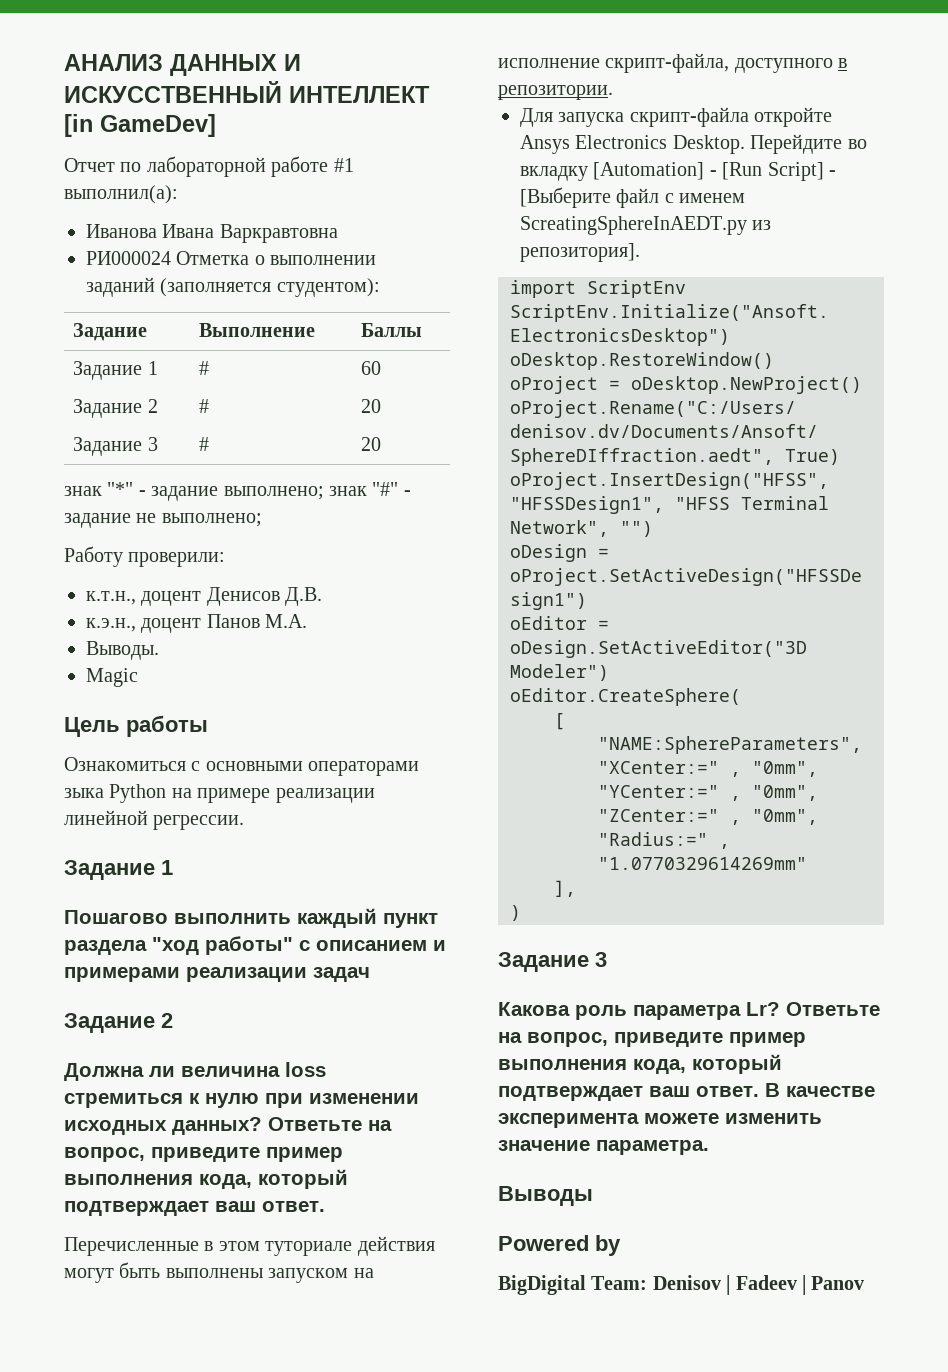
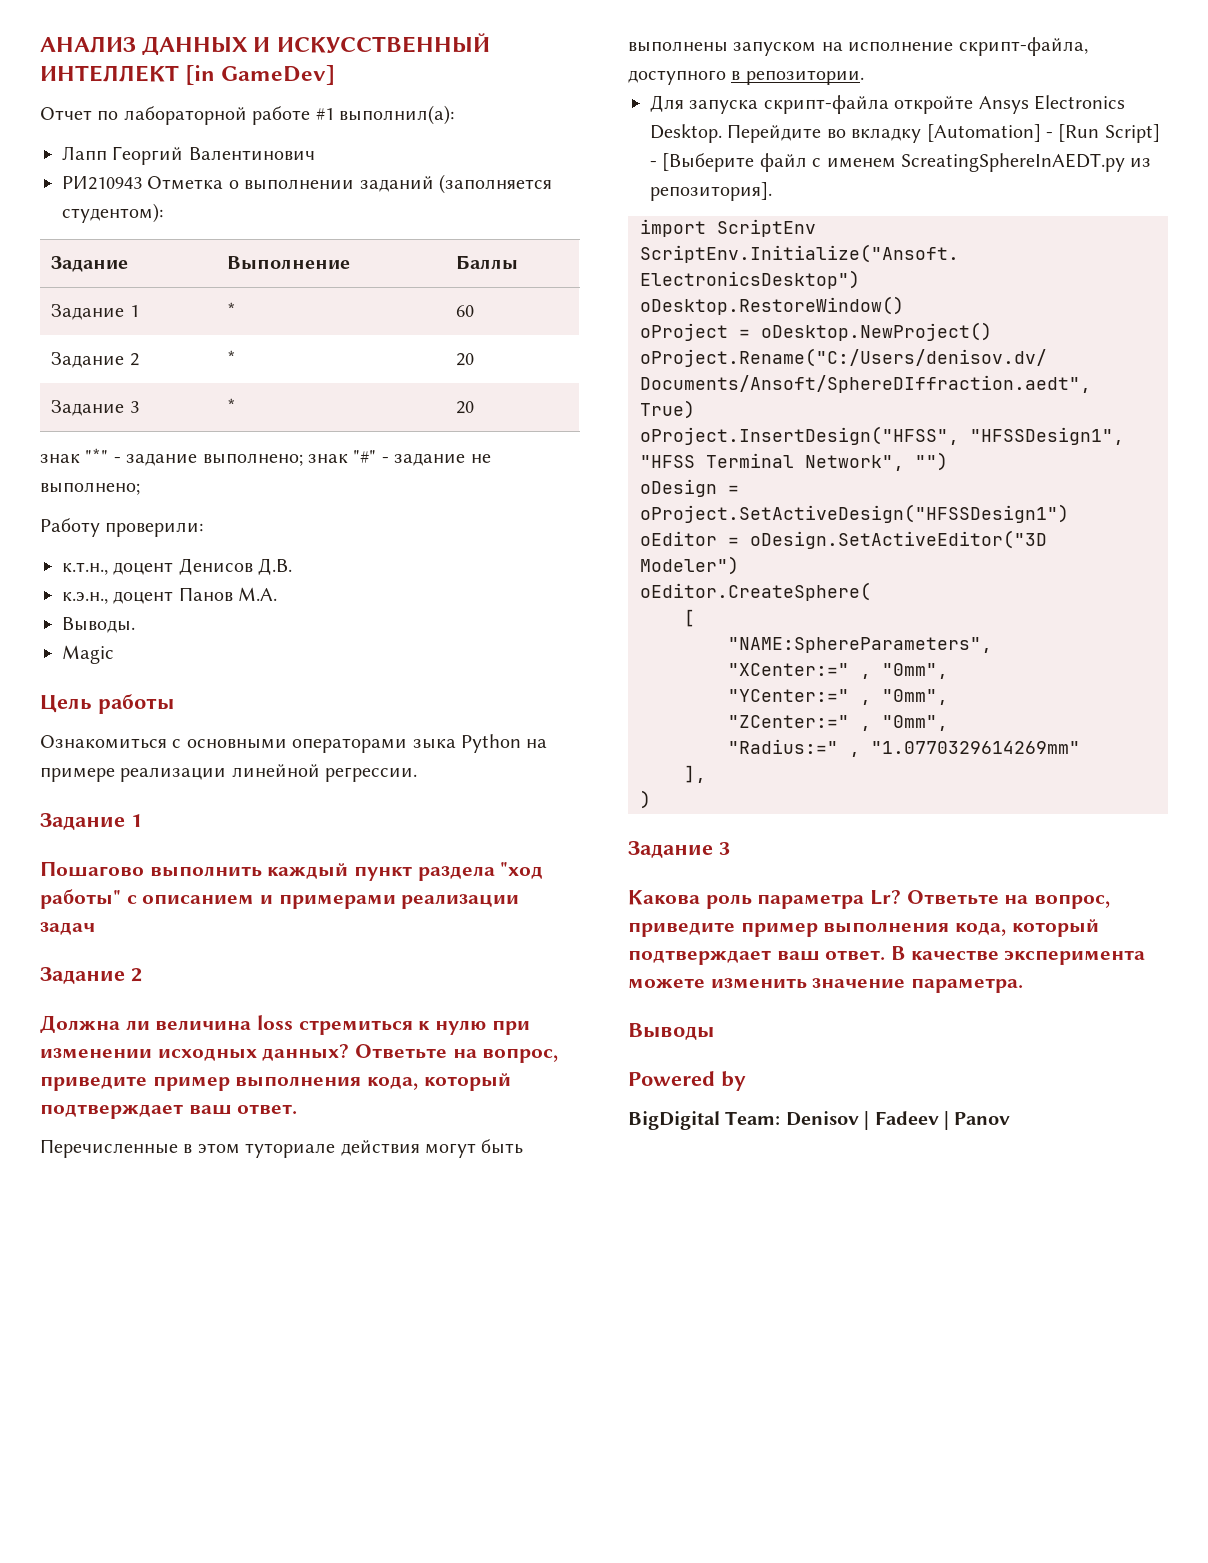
- Иванова Ивана Варкравтовна
- РИ000024 Отметка о выполнении заданий (заполняется студентом):
+ Лапп Георгий Валентинович
+ РИ210943 Отметка о выполнении заданий (заполняется студентом):
- Задание 1 | # | 60
+ Задание 1 | * | 60
- Задание 2 | # | 20
+ Задание 2 | * | 20
- Задание 3 | # | 20
+ Задание 3 | * | 20

